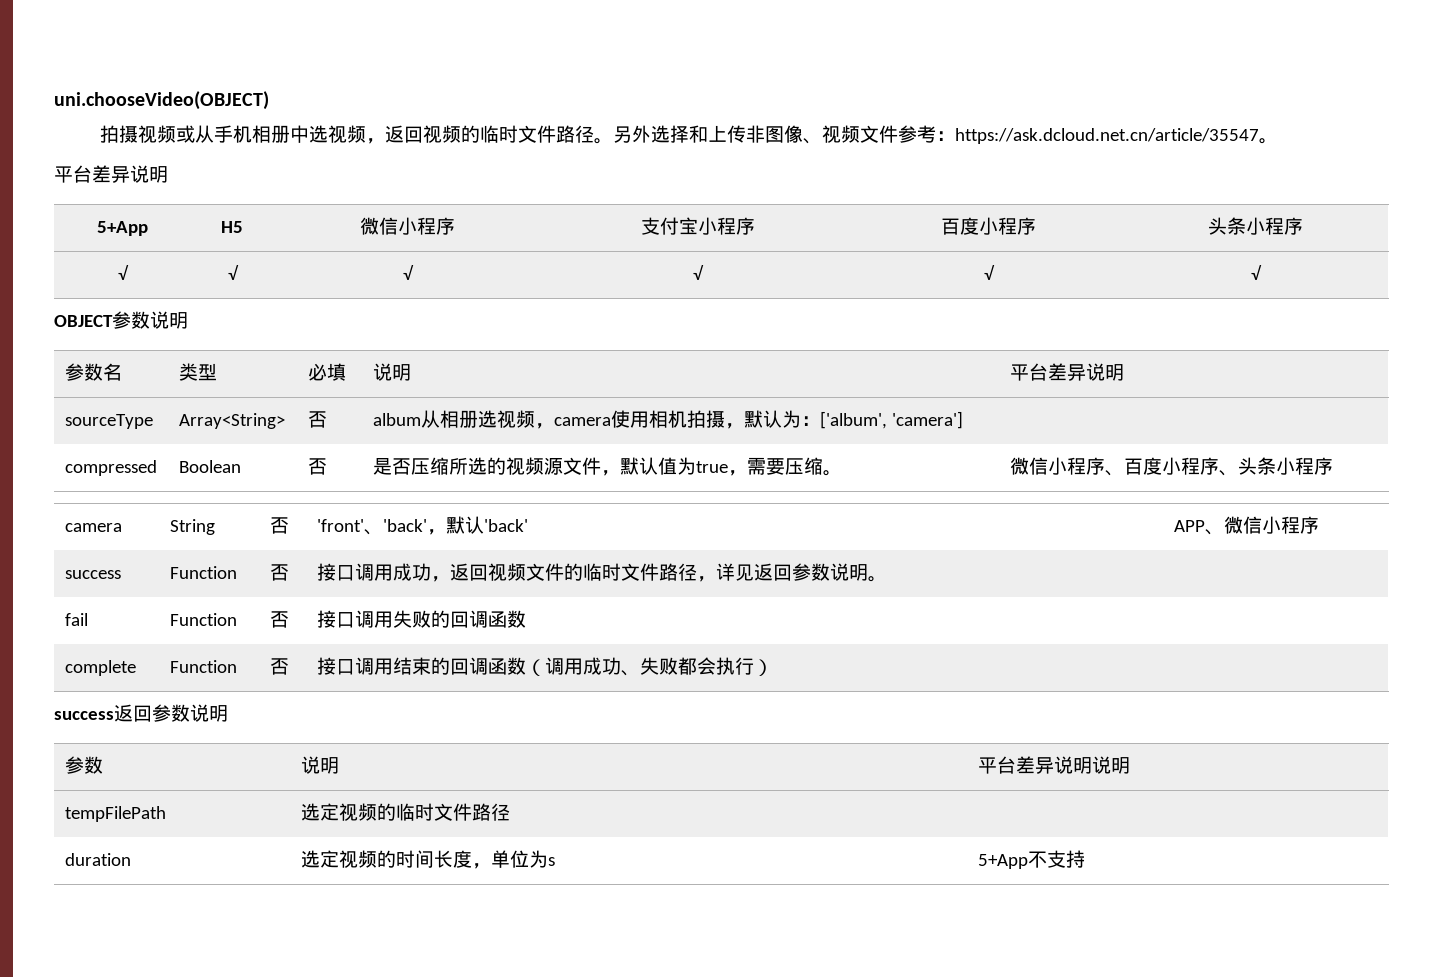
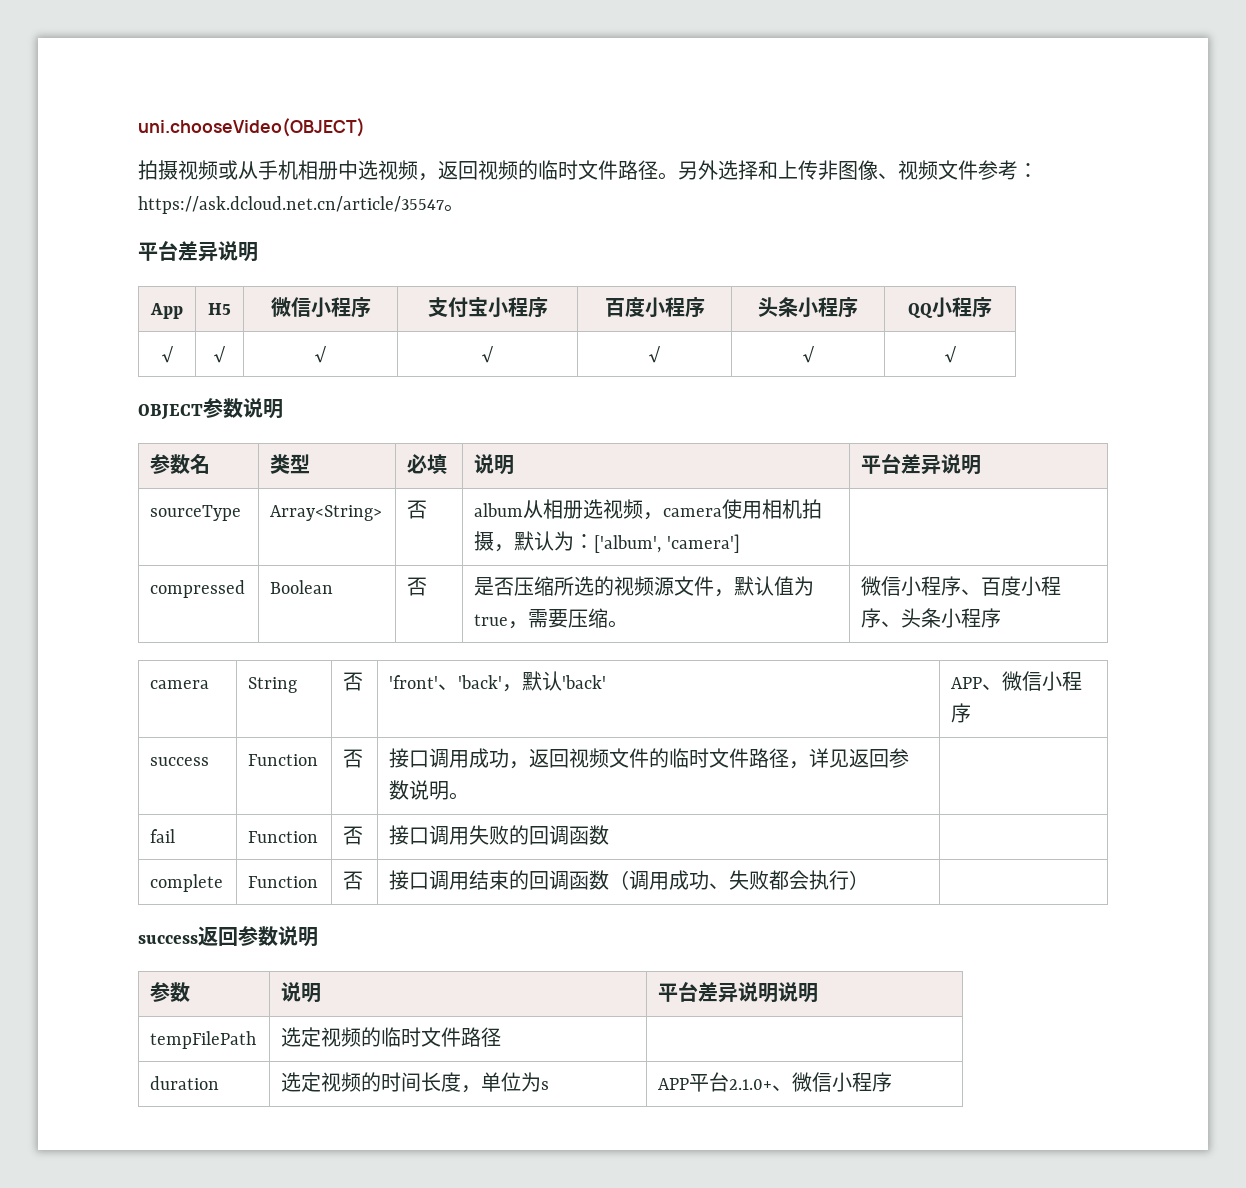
- 5+App | H5 | 微信小程序 | 支付宝小程序 | 百度小程序 | 头条小程序
- √ | √ | √ | √ | √ | √
+ App | H5 | 微信小程序 | 支付宝小程序 | 百度小程序 | 头条小程序 | QQ小程序
+ √ | √ | √ | √ | √ | √ | √
- duration | 选定视频的时间长度，单位为s | 5+App不支持
+ duration | 选定视频的时间长度，单位为s | APP平台2.1.0+、微信小程序

